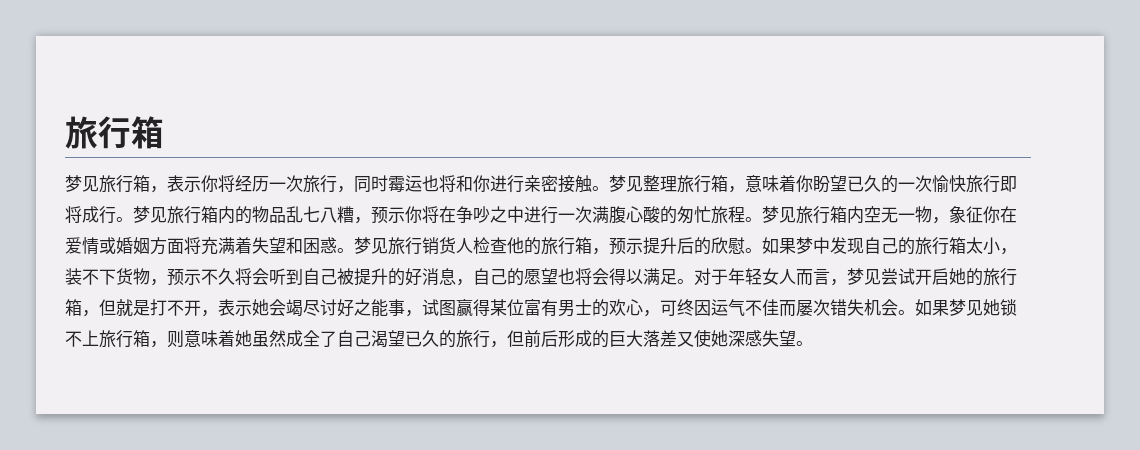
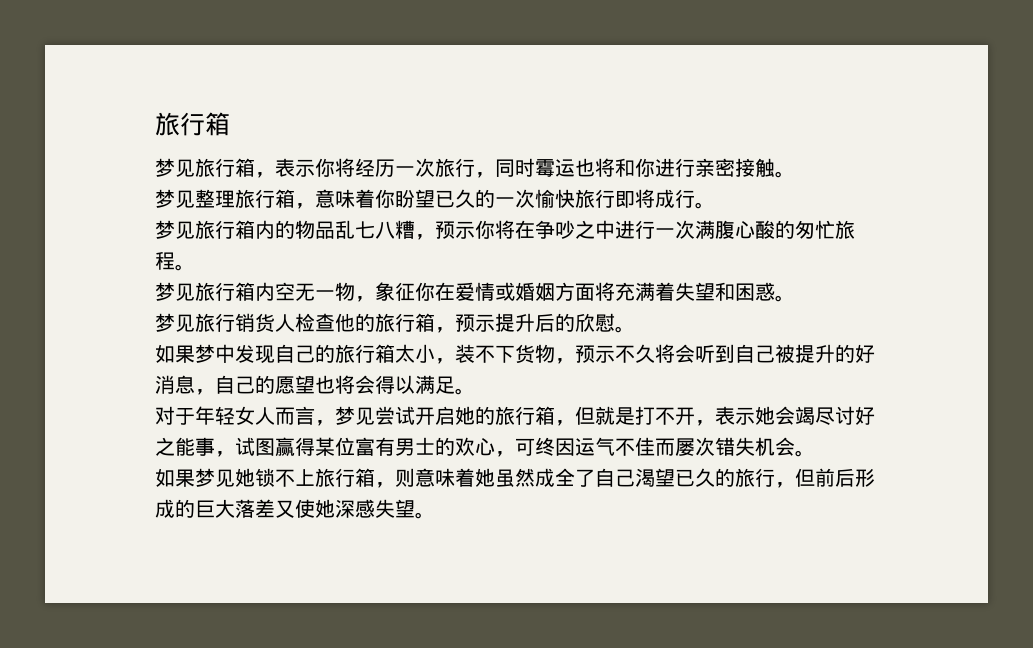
- 梦见旅行箱，表示你将经历一次旅行，同时霉运也将和你进行亲密接触。梦见整理旅行箱，意味着你盼望已久的一次愉快旅行即将成行。梦见旅行箱内的物品乱七八糟，预示你将在争吵之中进行一次满腹心酸的匆忙旅程。梦见旅行箱内空无一物，象征你在爱情或婚姻方面将充满着失望和困惑。梦见旅行销货人检查他的旅行箱，预示提升后的欣慰。如果梦中发现自己的旅行箱太小，装不下货物，预示不久将会听到自己被提升的好消息，自己的愿望也将会得以满足。对于年轻女人而言，梦见尝试开启她的旅行箱，但就是打不开，表示她会竭尽讨好之能事，试图赢得某位富有男士的欢心，可终因运气不佳而屡次错失机会。如果梦见她锁不上旅行箱，则意味着她虽然成全了自己渴望已久的旅行，但前后形成的巨大落差又使她深感失望。
+ 梦见旅行箱，表示你将经历一次旅行，同时霉运也将和你进行亲密接触。
+ 梦见整理旅行箱，意味着你盼望已久的一次愉快旅行即将成行。
+ 梦见旅行箱内的物品乱七八糟，预示你将在争吵之中进行一次满腹心酸的匆忙旅程。
+ 梦见旅行箱内空无一物，象征你在爱情或婚姻方面将充满着失望和困惑。
+ 梦见旅行销货人检查他的旅行箱，预示提升后的欣慰。
+ 如果梦中发现自己的旅行箱太小，装不下货物，预示不久将会听到自己被提升的好消息，自己的愿望也将会得以满足。
+ 对于年轻女人而言，梦见尝试开启她的旅行箱，但就是打不开，表示她会竭尽讨好之能事，试图赢得某位富有男士的欢心，可终因运气不佳而屡次错失机会。
+ 如果梦见她锁不上旅行箱，则意味着她虽然成全了自己渴望已久的旅行，但前后形成的巨大落差又使她深感失望。

